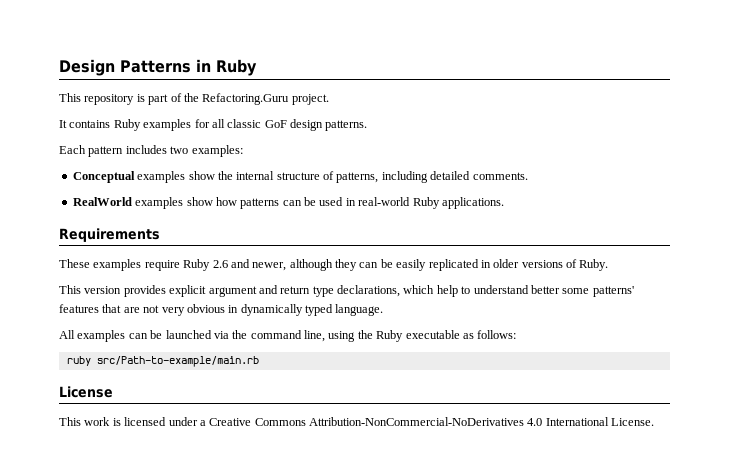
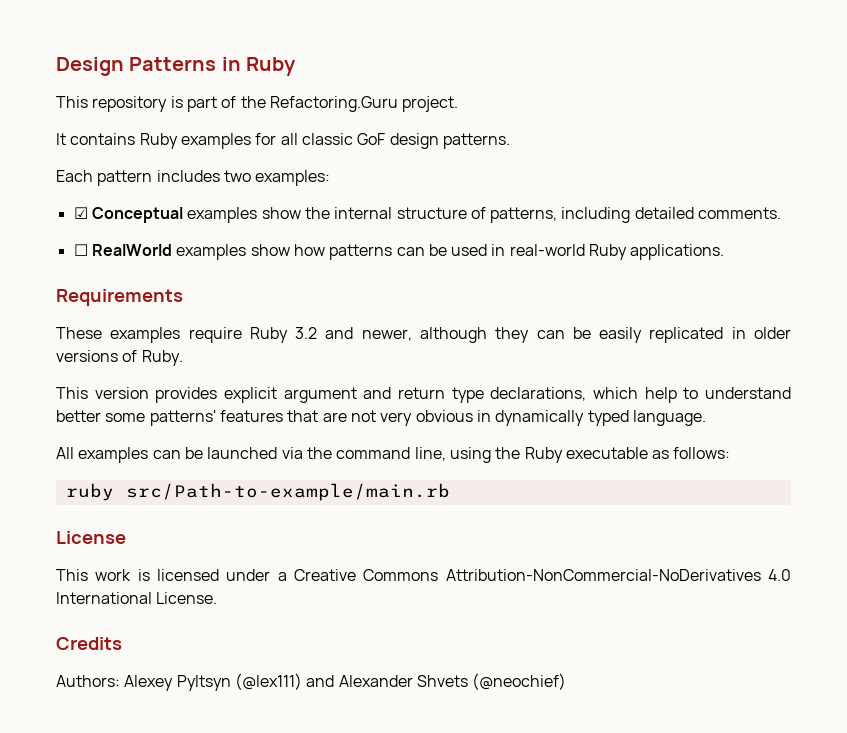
- Conceptual examples show the internal structure of patterns, including detailed comments.
+ ☑ Conceptual examples show the internal structure of patterns, including detailed comments.
- RealWorld examples show how patterns can be used in real-world Ruby applications.
+ ☐ RealWorld examples show how patterns can be used in real-world Ruby applications.
- These examples require Ruby 2.6 and newer, although they can be easily replicated in older versions of Ruby.
+ These examples require Ruby 3.2 and newer, although they can be easily replicated in older versions of Ruby.
+ Credits
+ Authors: Alexey Pyltsyn (@lex111) and Alexander Shvets (@neochief)

